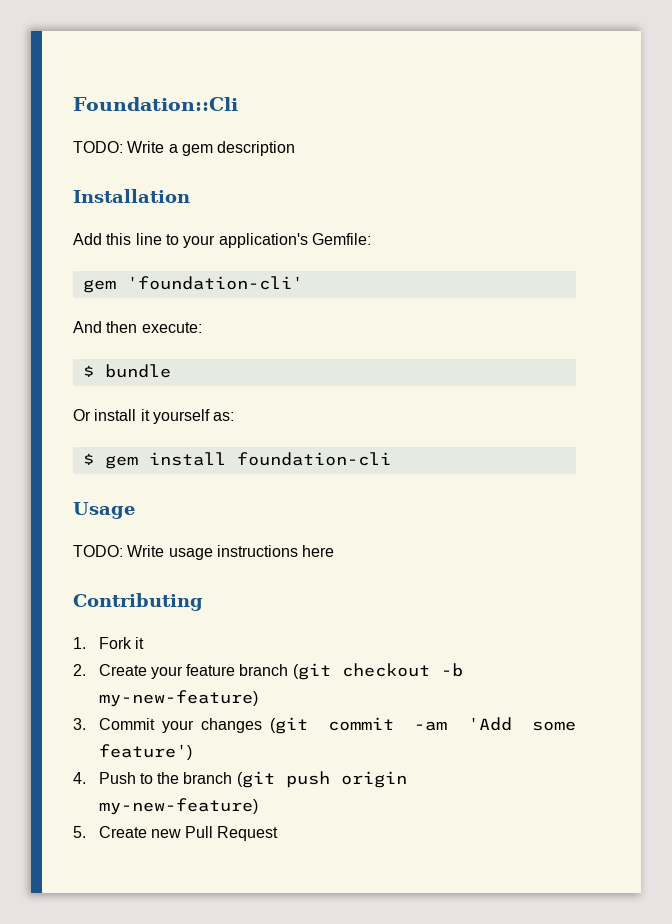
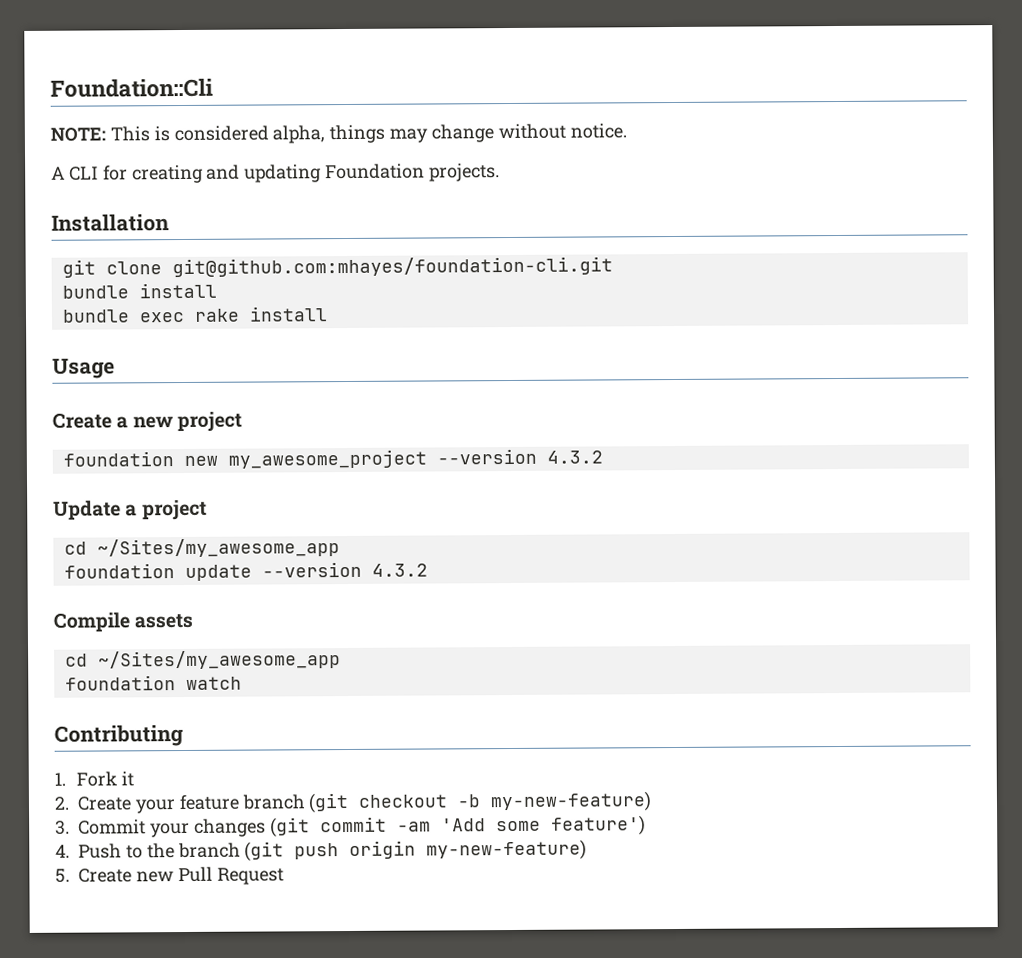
- TODO: Write a gem description
+ NOTE: This is considered alpha, things may change without notice.
+ A CLI for creating and updating Foundation projects.
  Installation
- Add this line to your application's Gemfile:
- gem 'foundation-cli'
- And then execute:
- $ bundle
- Or install it yourself as:
- $ gem install foundation-cli
+ git clone git@github.com:mhayes/foundation-cli.git
+ bundle install
+ bundle exec rake install
  Usage
- TODO: Write usage instructions here
+ Create a new project
+ foundation new my_awesome_project --version 4.3.2
+ Update a project
+ cd ~/Sites/my_awesome_app
+ foundation update --version 4.3.2
+ Compile assets
+ cd ~/Sites/my_awesome_app
+ foundation watch

